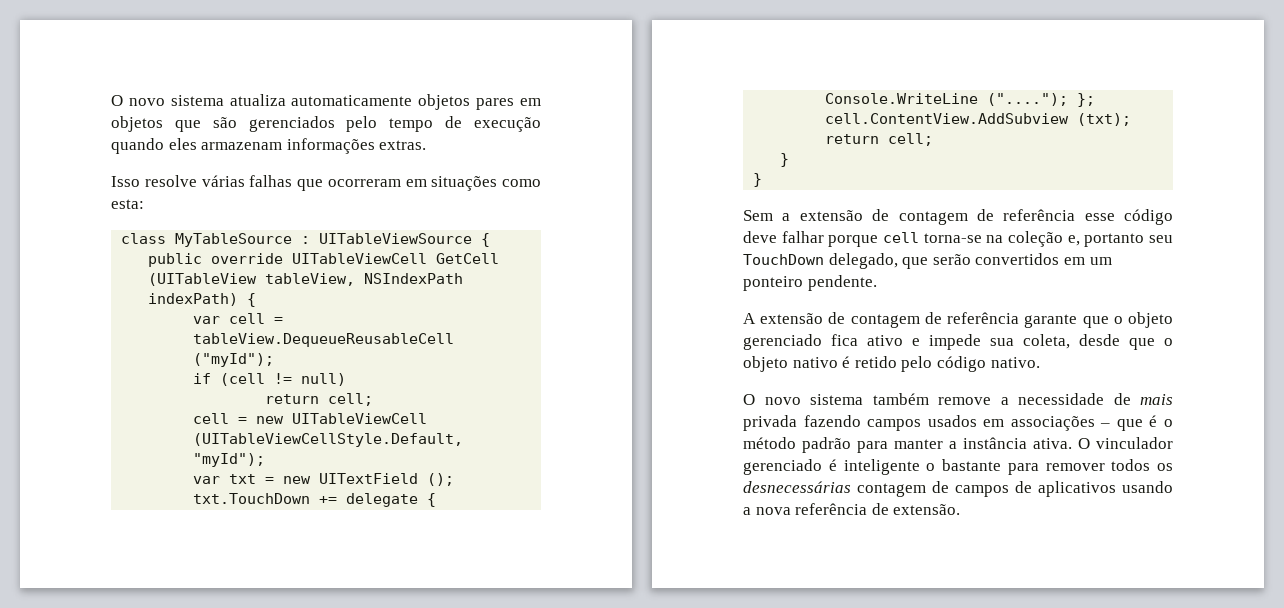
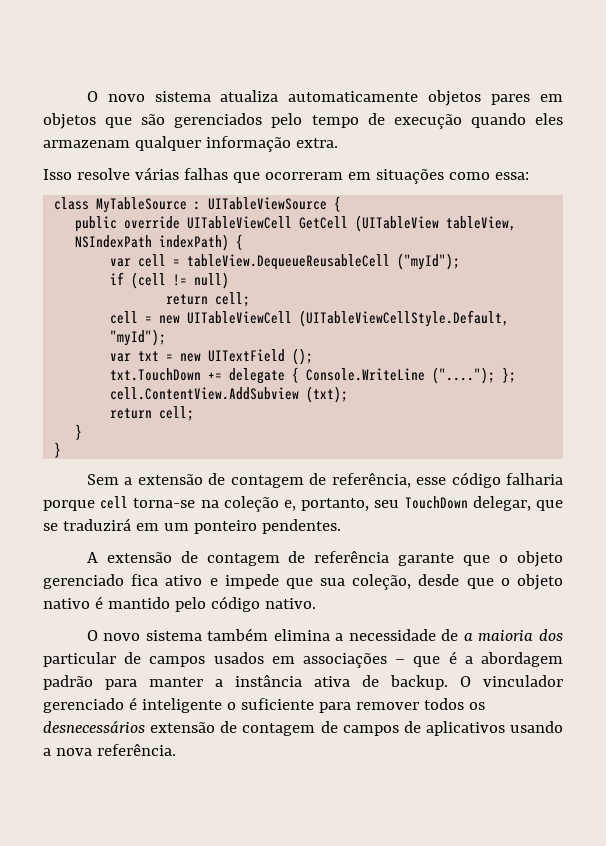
- O novo sistema atualiza automaticamente objetos pares em objetos que são gerenciados pelo tempo de execução quando eles armazenam informações extras.
+ O novo sistema atualiza automaticamente objetos pares em objetos que são gerenciados pelo tempo de execução quando eles armazenam qualquer informação extra.
- Isso resolve várias falhas que ocorreram em situações como esta:
+ Isso resolve várias falhas que ocorreram em situações como essa:
- Sem a extensão de contagem de referência esse código deve falhar porque cell torna-se na coleção e, portanto seu TouchDown delegado, que serão convertidos em um ponteiro pendente.
+ Sem a extensão de contagem de referência, esse código falharia porque cell torna-se na coleção e, portanto, seu TouchDown delegar, que se traduzirá em um ponteiro pendentes.
- A extensão de contagem de referência garante que o objeto gerenciado fica ativo e impede sua coleta, desde que o objeto nativo é retido pelo código nativo.
+ A extensão de contagem de referência garante que o objeto gerenciado fica ativo e impede que sua coleção, desde que o objeto nativo é mantido pelo código nativo.
- O novo sistema também remove a necessidade de mais privada fazendo campos usados em associações – que é o método padrão para manter a instância ativa.
+ O novo sistema também elimina a necessidade de a maioria dos particular de campos usados em associações – que é a abordagem padrão para manter a instância ativa de backup.
- O vinculador gerenciado é inteligente o bastante para remover todos os desnecessárias contagem de campos de aplicativos usando a nova referência de extensão.
+ O vinculador gerenciado é inteligente o suficiente para remover todos os desnecessários extensão de contagem de campos de aplicativos usando a nova referência.

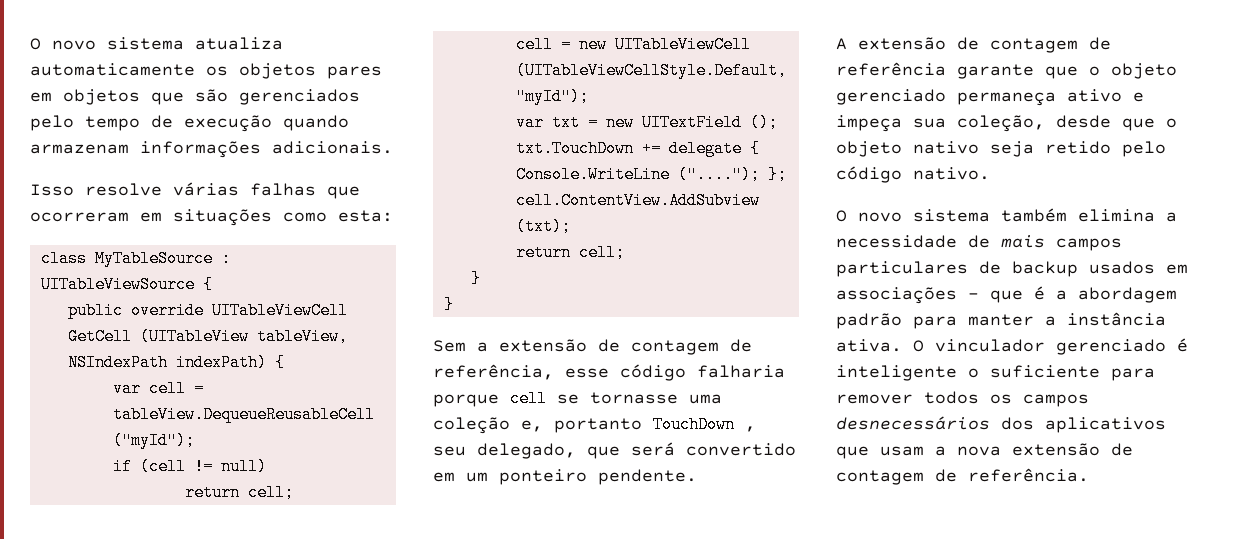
- O novo sistema atualiza automaticamente objetos pares em objetos que são gerenciados pelo tempo de execução quando eles armazenam qualquer informação extra.
+ O novo sistema atualiza automaticamente os objetos pares em objetos que são gerenciados pelo tempo de execução quando armazenam informações adicionais.
- Isso resolve várias falhas que ocorreram em situações como essa:
+ Isso resolve várias falhas que ocorreram em situações como esta:
- Sem a extensão de contagem de referência, esse código falharia porque cell torna-se na coleção e, portanto, seu TouchDown delegar, que se traduzirá em um ponteiro pendentes.
+ Sem a extensão de contagem de referência, esse código falharia porque cell se tornasse uma coleção e, portanto TouchDown , seu delegado, que será convertido em um ponteiro pendente.
- A extensão de contagem de referência garante que o objeto gerenciado fica ativo e impede que sua coleção, desde que o objeto nativo é mantido pelo código nativo.
+ A extensão de contagem de referência garante que o objeto gerenciado permaneça ativo e impeça sua coleção, desde que o objeto nativo seja retido pelo código nativo.
- O novo sistema também elimina a necessidade de a maioria dos particular de campos usados em associações – que é a abordagem padrão para manter a instância ativa de backup.
+ O novo sistema também elimina a necessidade de mais campos particulares de backup usados em associações – que é a abordagem padrão para manter a instância ativa.
- O vinculador gerenciado é inteligente o suficiente para remover todos os desnecessários extensão de contagem de campos de aplicativos usando a nova referência.
+ O vinculador gerenciado é inteligente o suficiente para remover todos os campos desnecessários dos aplicativos que usam a nova extensão de contagem de referência.

